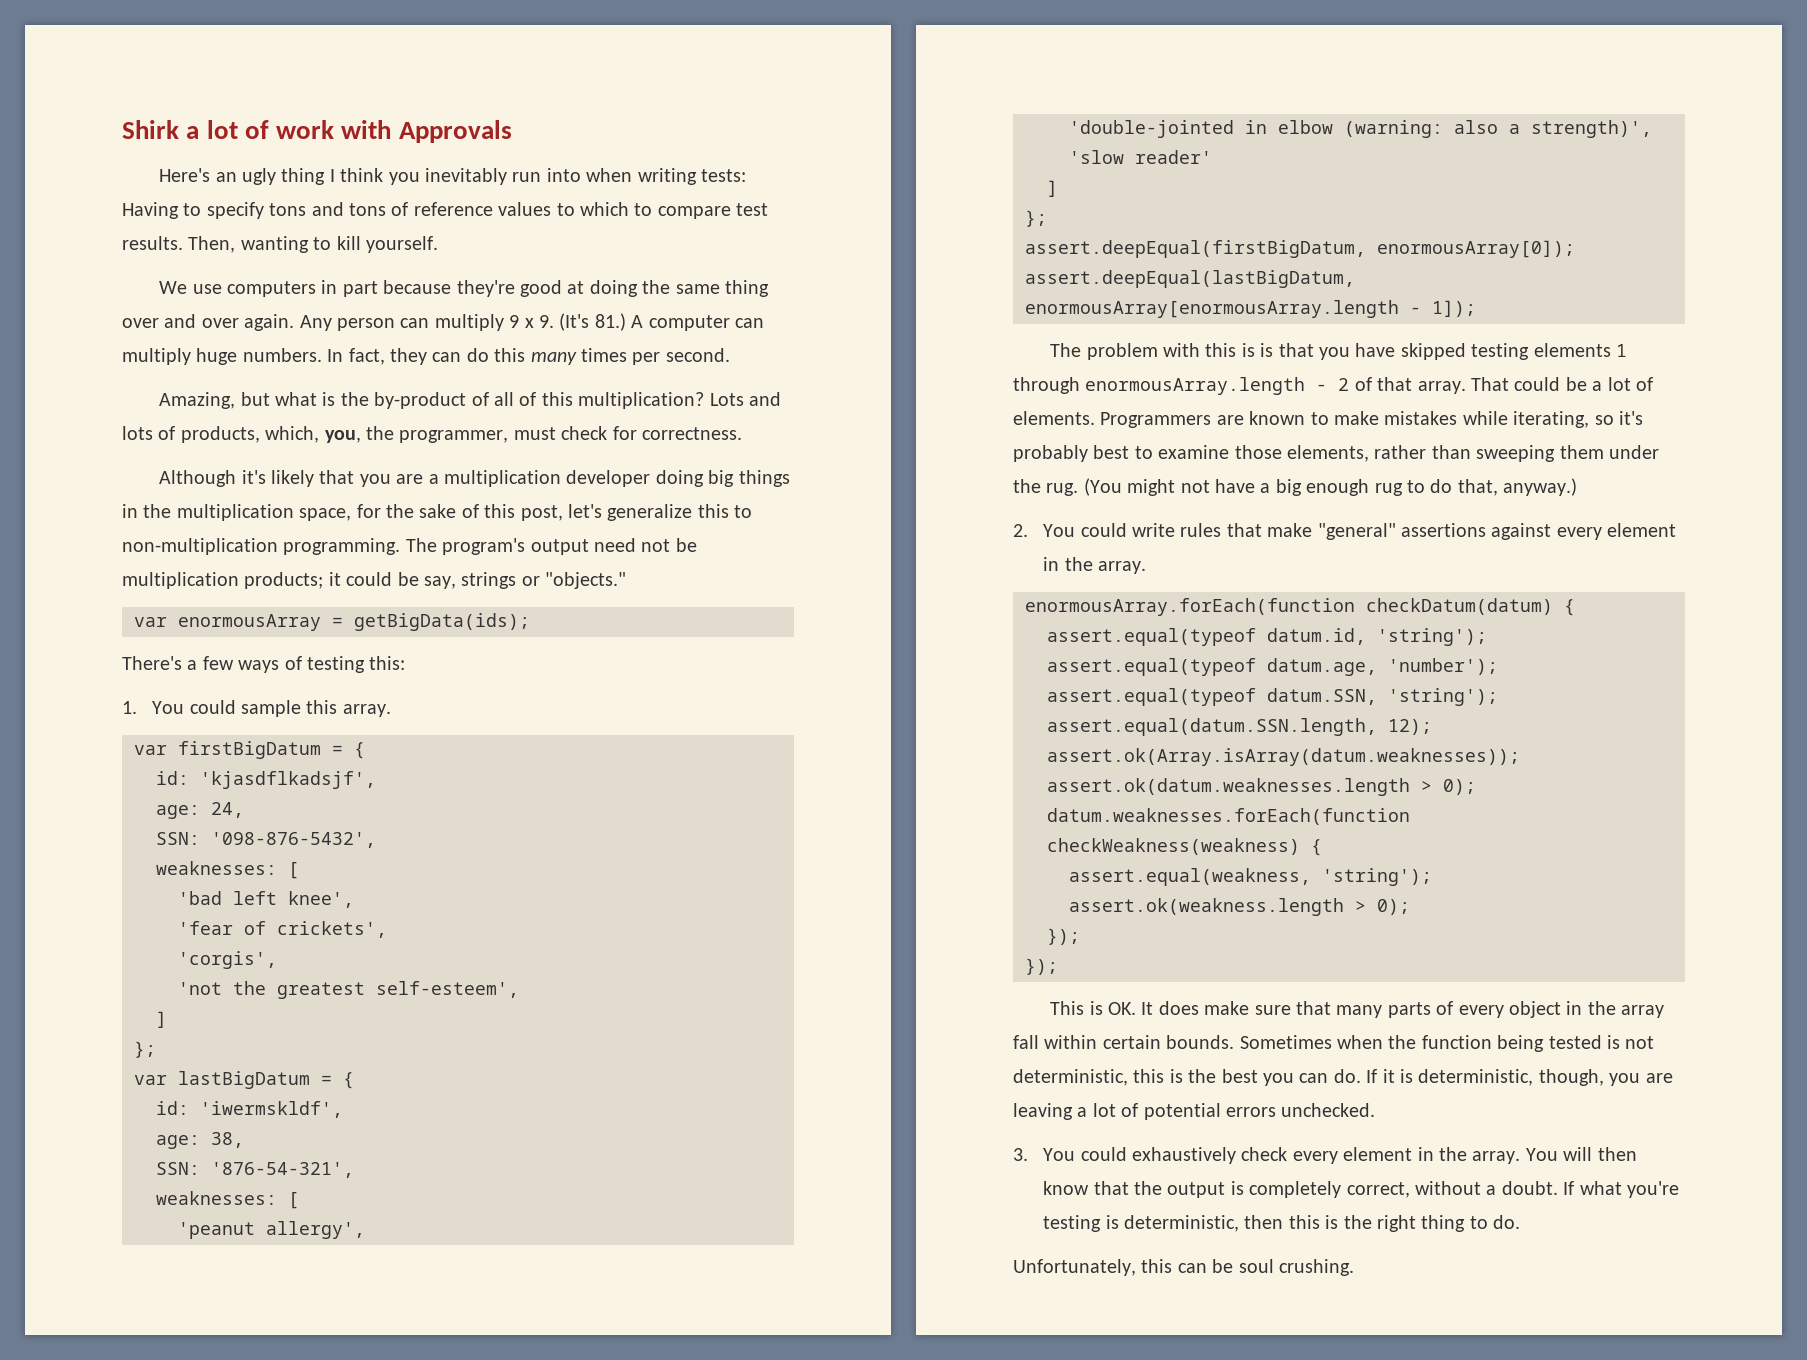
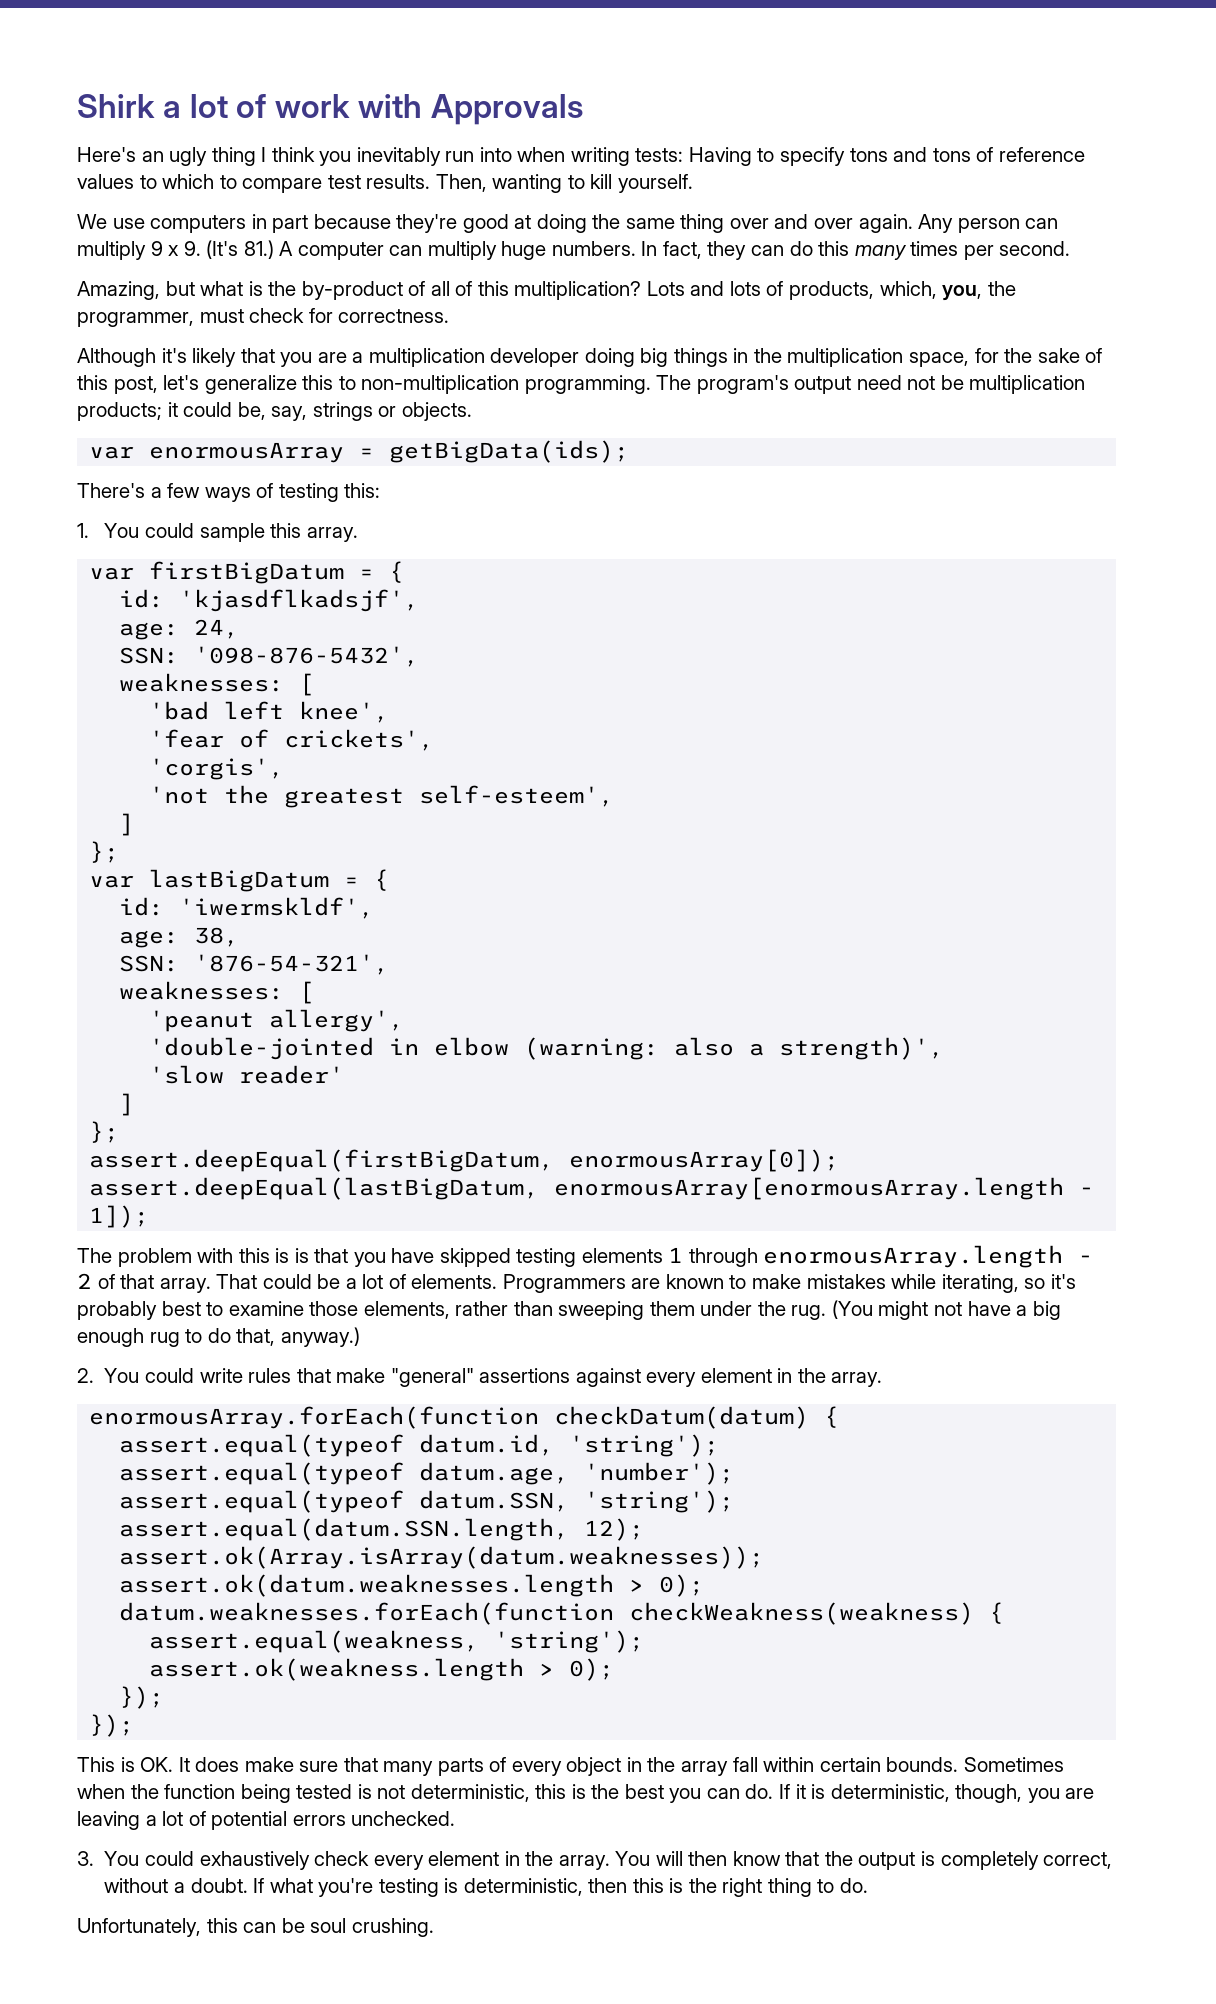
- The program's output need not be multiplication products; it could be say, strings or "objects."
+ The program's output need not be multiplication products; it could be, say, strings or objects.

